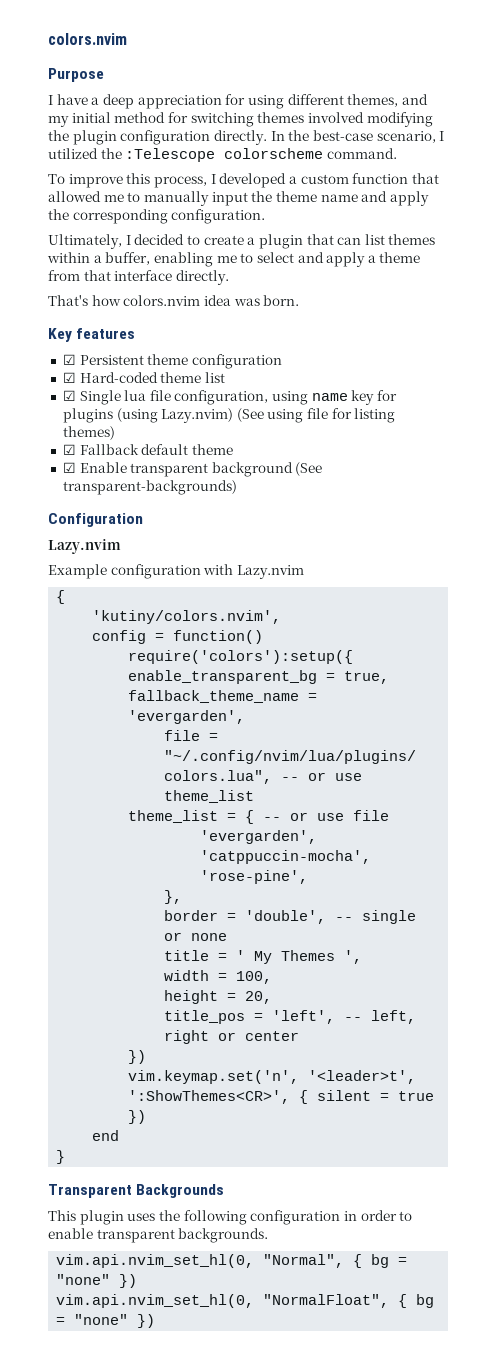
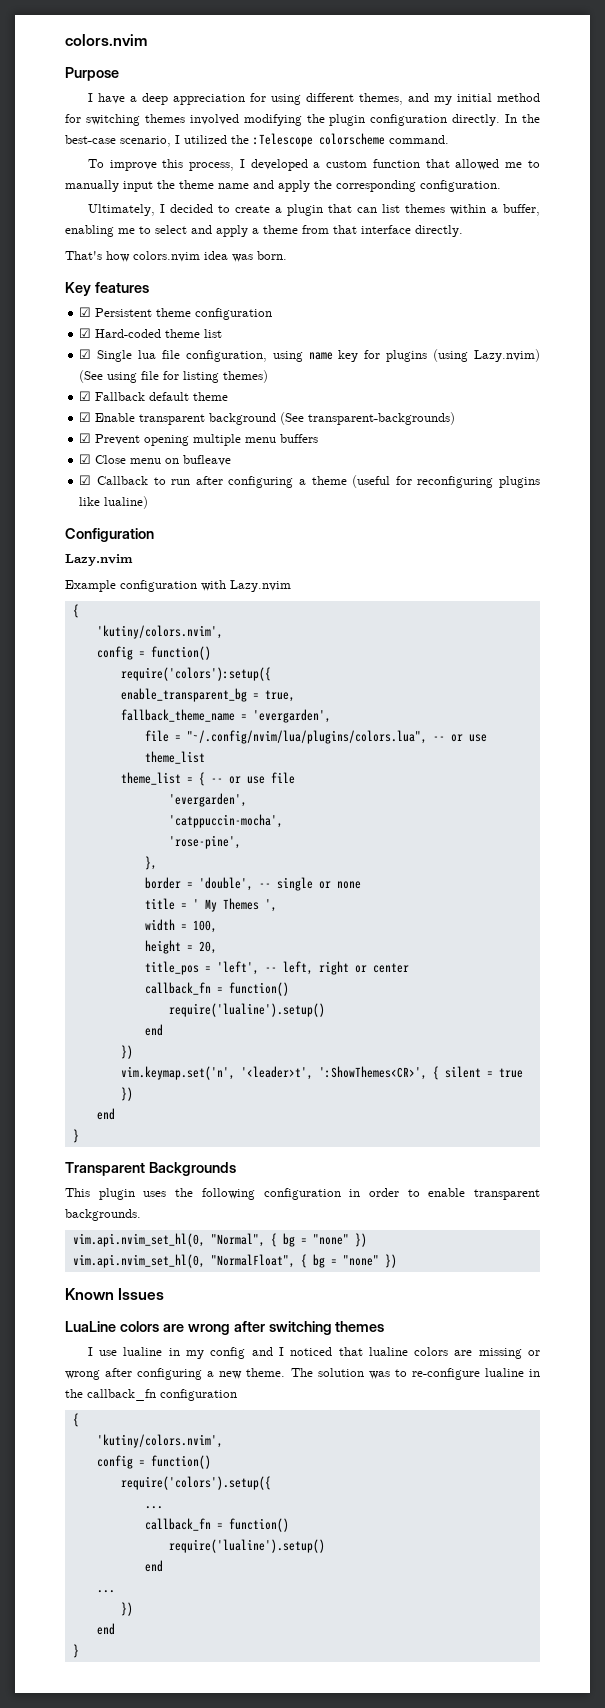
+ ☑ Prevent opening multiple menu buffers
+ ☑ Close menu on bufleave
+ ☑ Callback to run after configuring a theme (useful for reconfiguring plugins like lualine)
  title_pos = 'left', -- left, right or center
+ callback_fn = function()
+ require('lualine').setup()
+ end
+ Known Issues
+ LuaLine colors are wrong after switching themes
+ I use lualine in my config and I noticed that lualine colors are missing or wrong after configuring a new theme. The solution was to re-configure lualine in the callback_fn configuration
+ {
+ 'kutiny/colors.nvim',
+ config = function()
+ require('colors').setup({
+ ...
+ callback_fn = function()
+ require('lualine').setup()
+ end
+ ...
+ })
+ end
+ }

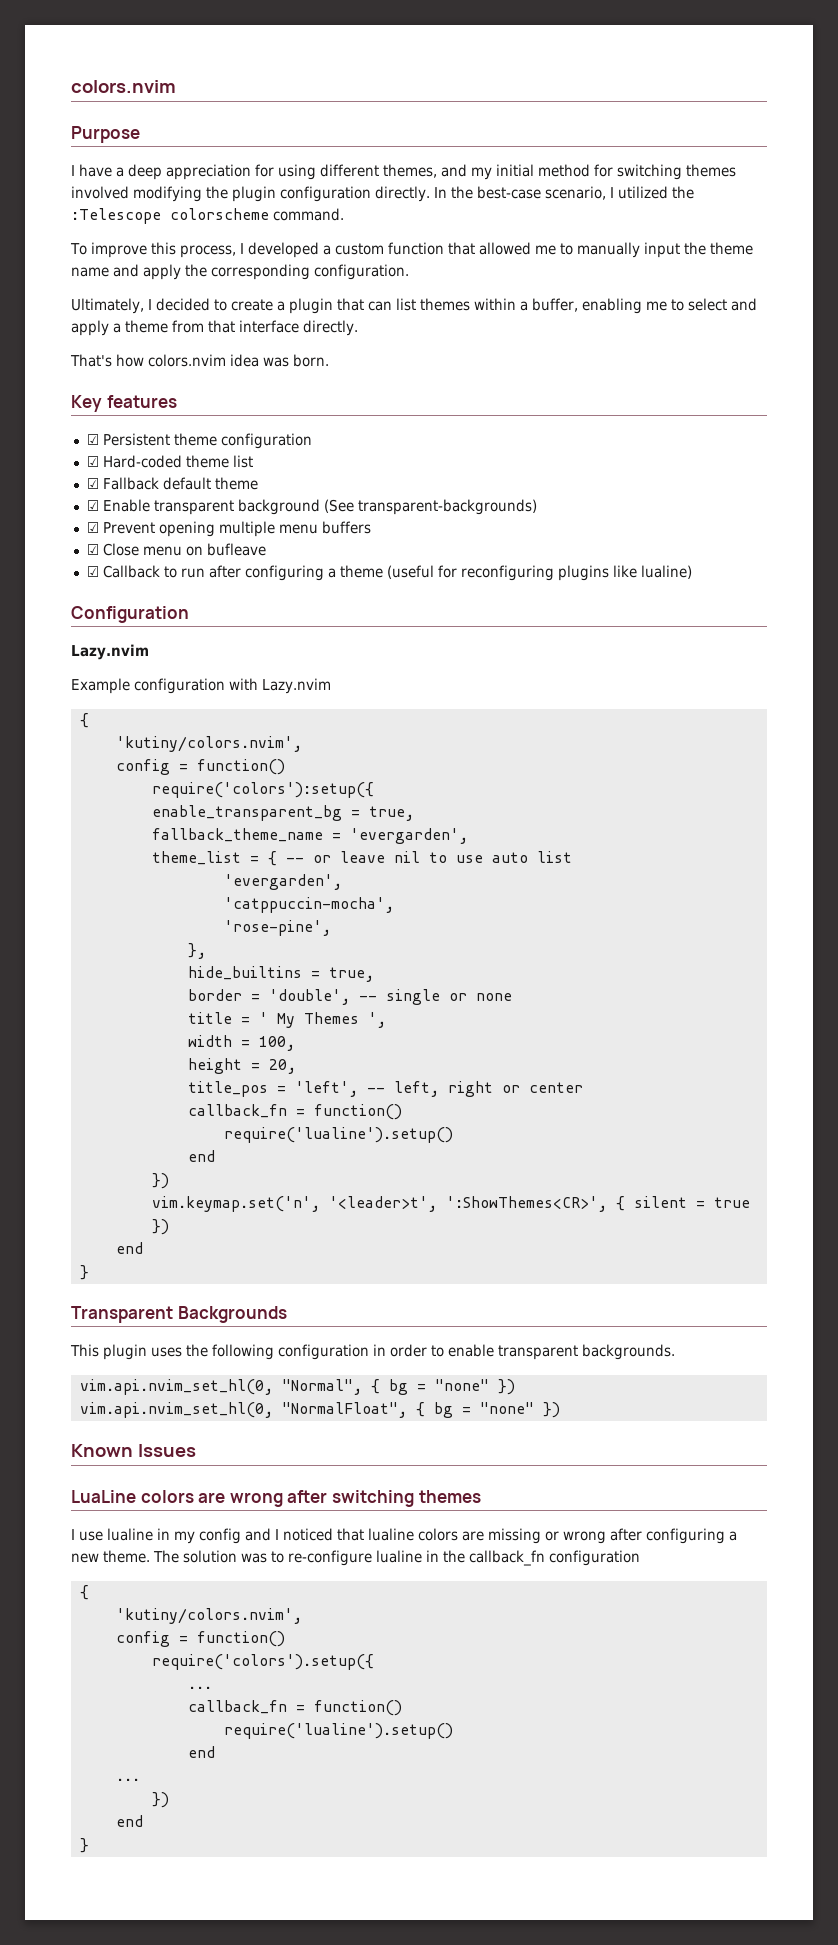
- ☑ Single lua file configuration, using name key for plugins (using Lazy.nvim) (See using file for listing themes)
- file = "~/.config/nvim/lua/plugins/colors.lua", -- or use theme_list
- theme_list = { -- or use file
+ theme_list = { -- or leave nil to use auto list
+ hide_builtins = true,

